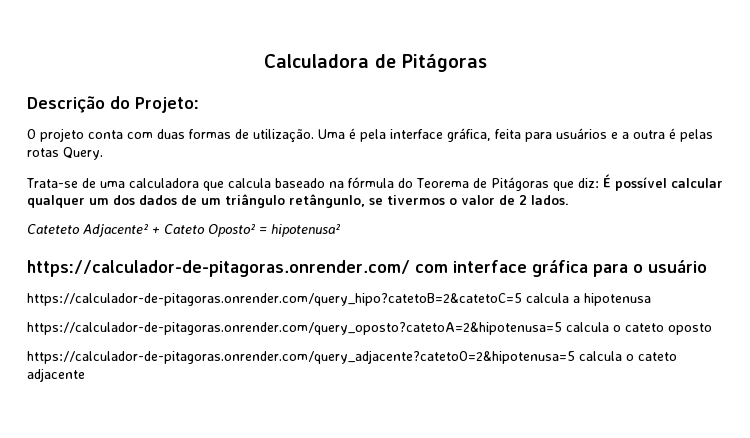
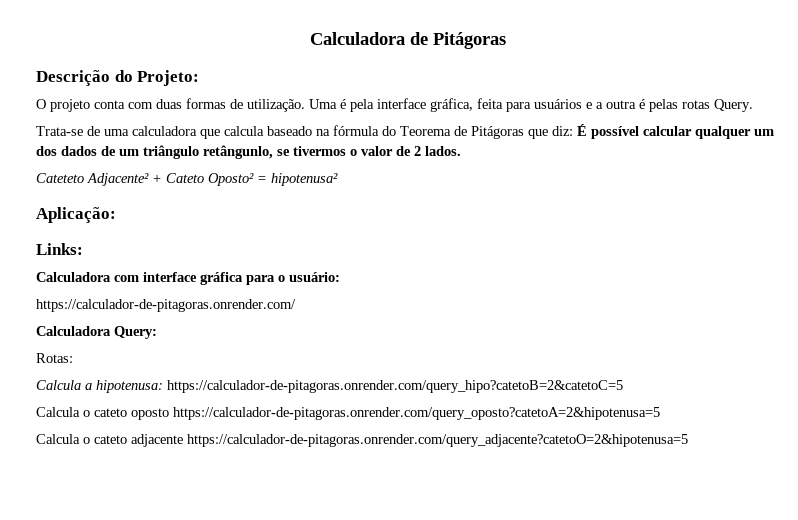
- https://calculador-de-pitagoras.onrender.com/ com interface gráfica para o usuário
- https://calculador-de-pitagoras.onrender.com/query_hipo?catetoB=2&catetoC=5 calcula a hipotenusa
- https://calculador-de-pitagoras.onrender.com/query_oposto?catetoA=2&hipotenusa=5 calcula o cateto oposto
- https://calculador-de-pitagoras.onrender.com/query_adjacente?catetoO=2&hipotenusa=5 calcula o cateto adjacente
+ Aplicação:
+ Links:
+ Calculadora com interface gráfica para o usuário:
+ https://calculador-de-pitagoras.onrender.com/
+ Calculadora Query:
+ Rotas:
+ Calcula a hipotenusa: https://calculador-de-pitagoras.onrender.com/query_hipo?catetoB=2&catetoC=5
+ Calcula o cateto oposto https://calculador-de-pitagoras.onrender.com/query_oposto?catetoA=2&hipotenusa=5
+ Calcula o cateto adjacente https://calculador-de-pitagoras.onrender.com/query_adjacente?catetoO=2&hipotenusa=5

